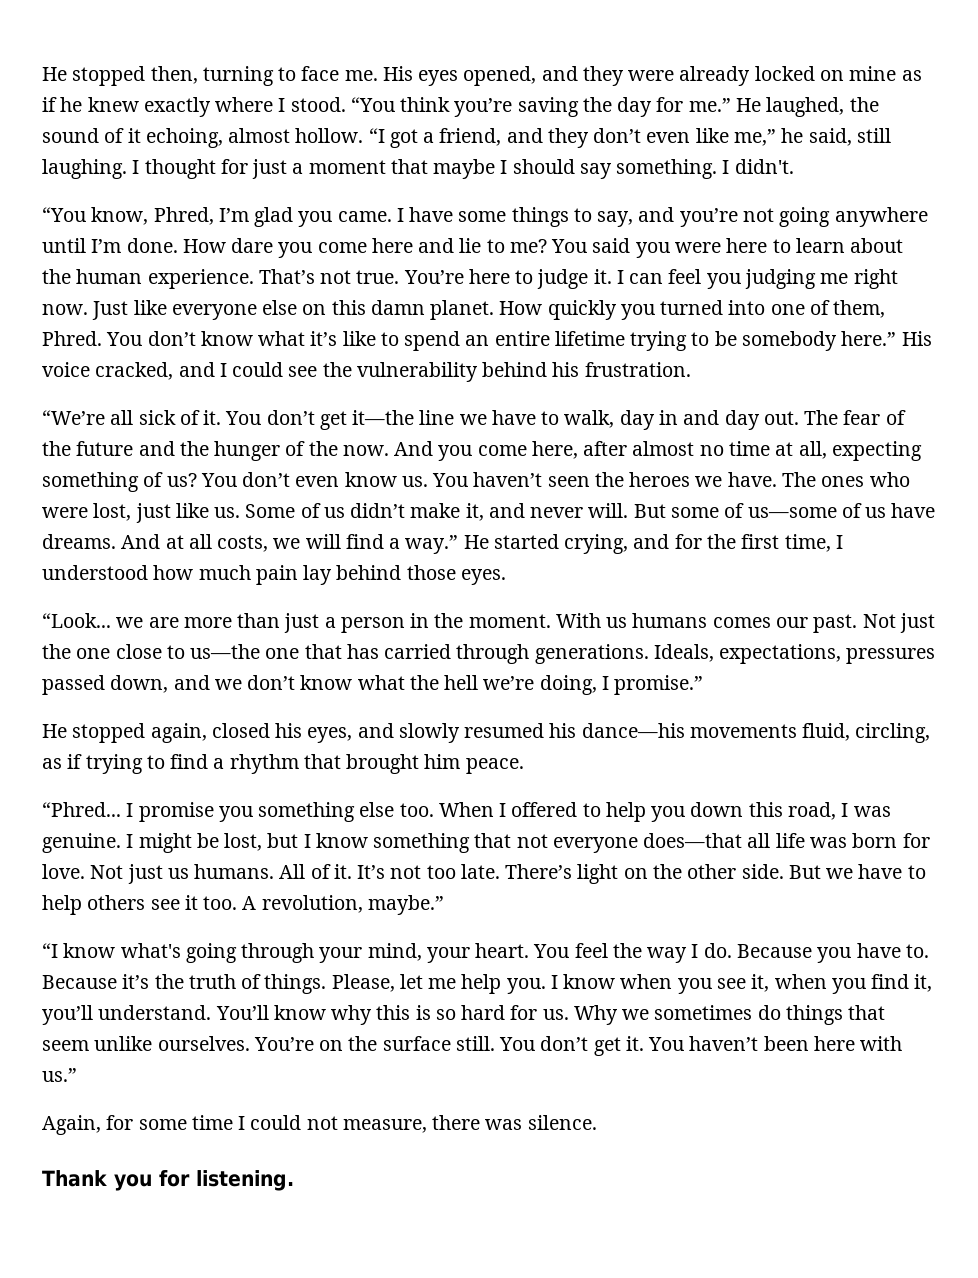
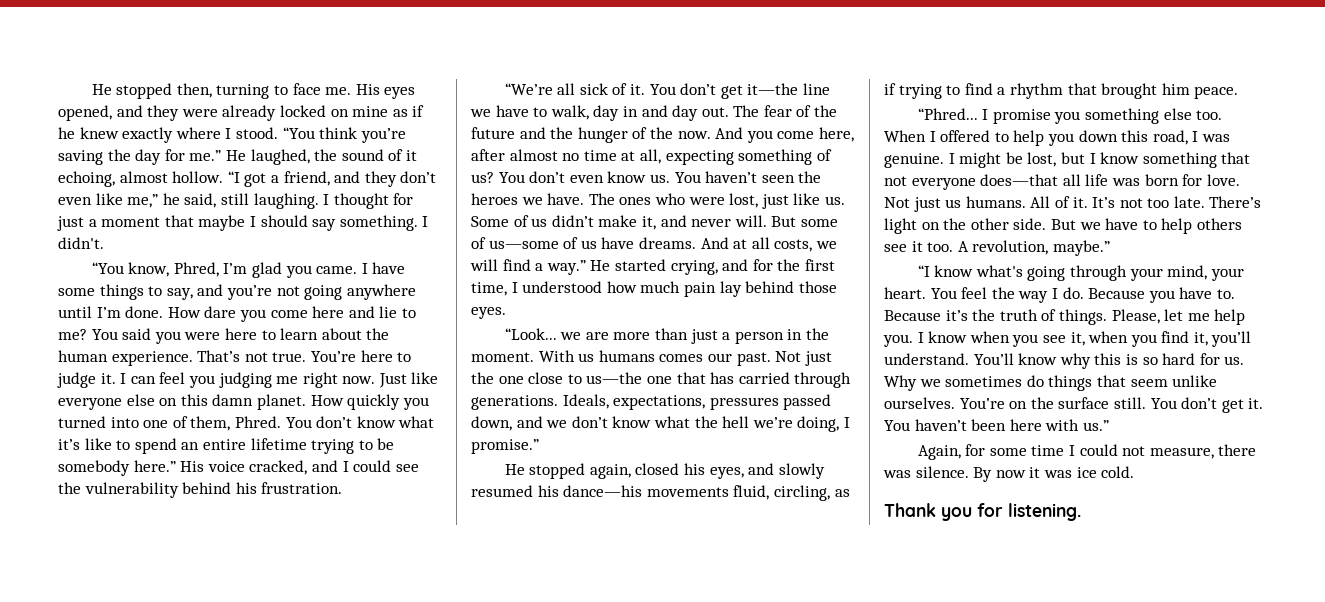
+ By now it was ice cold.

